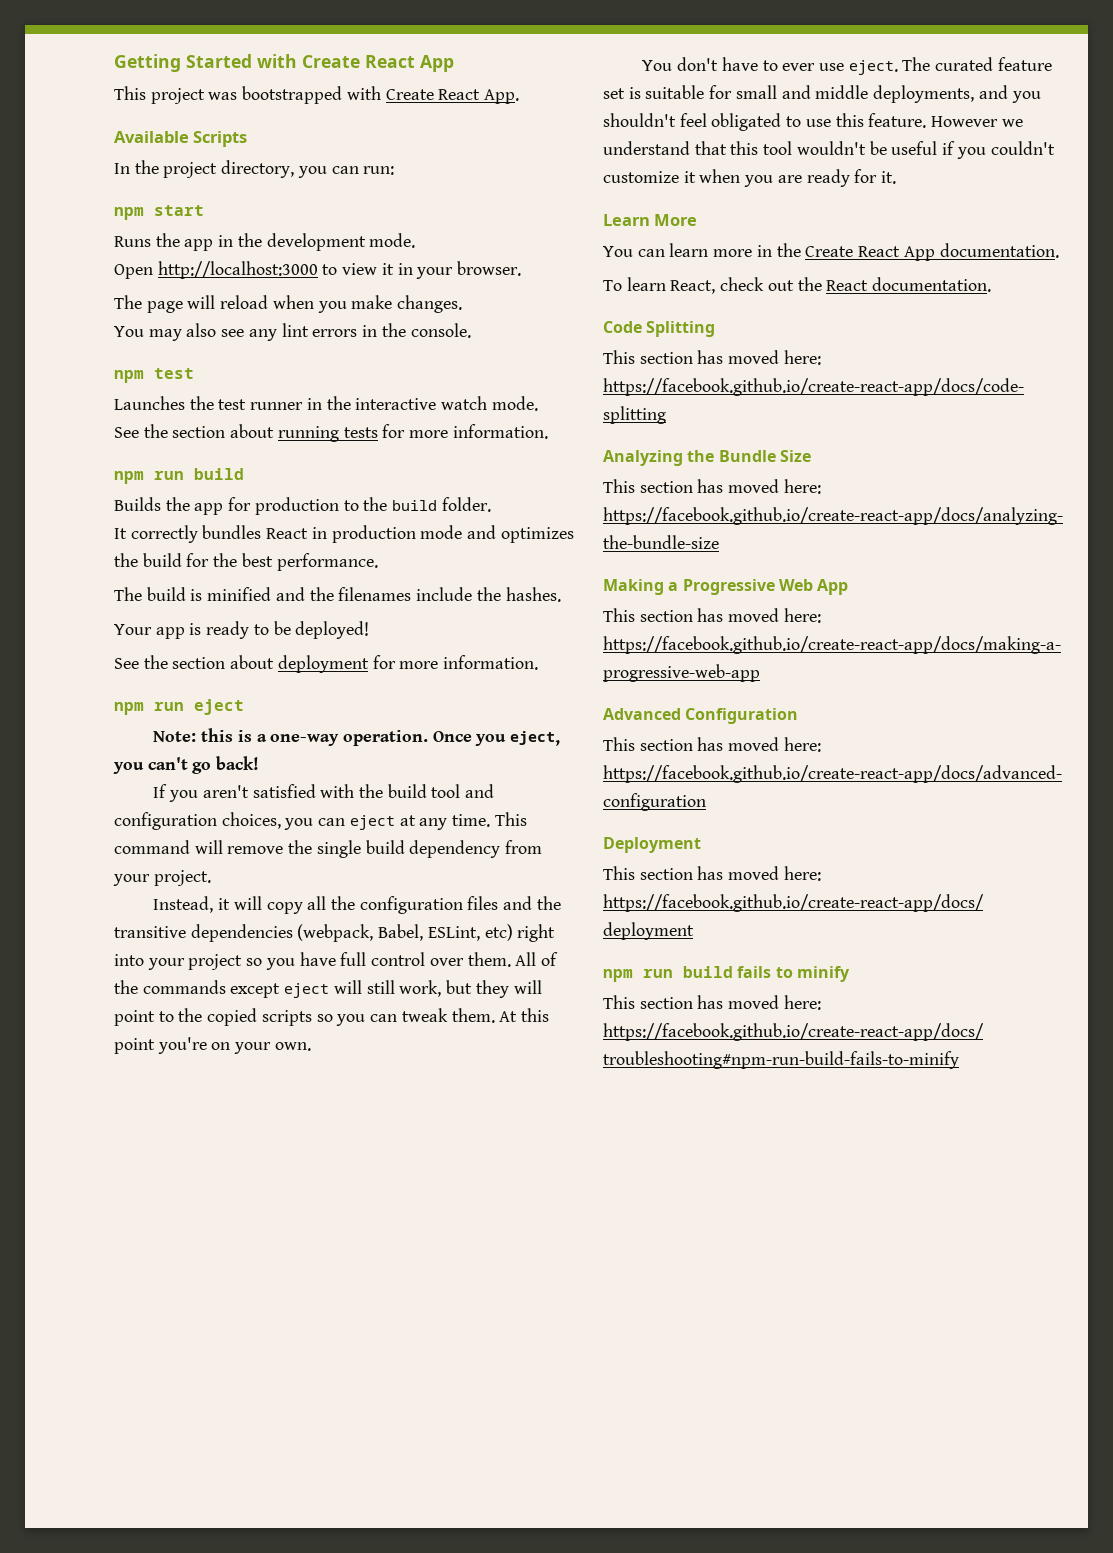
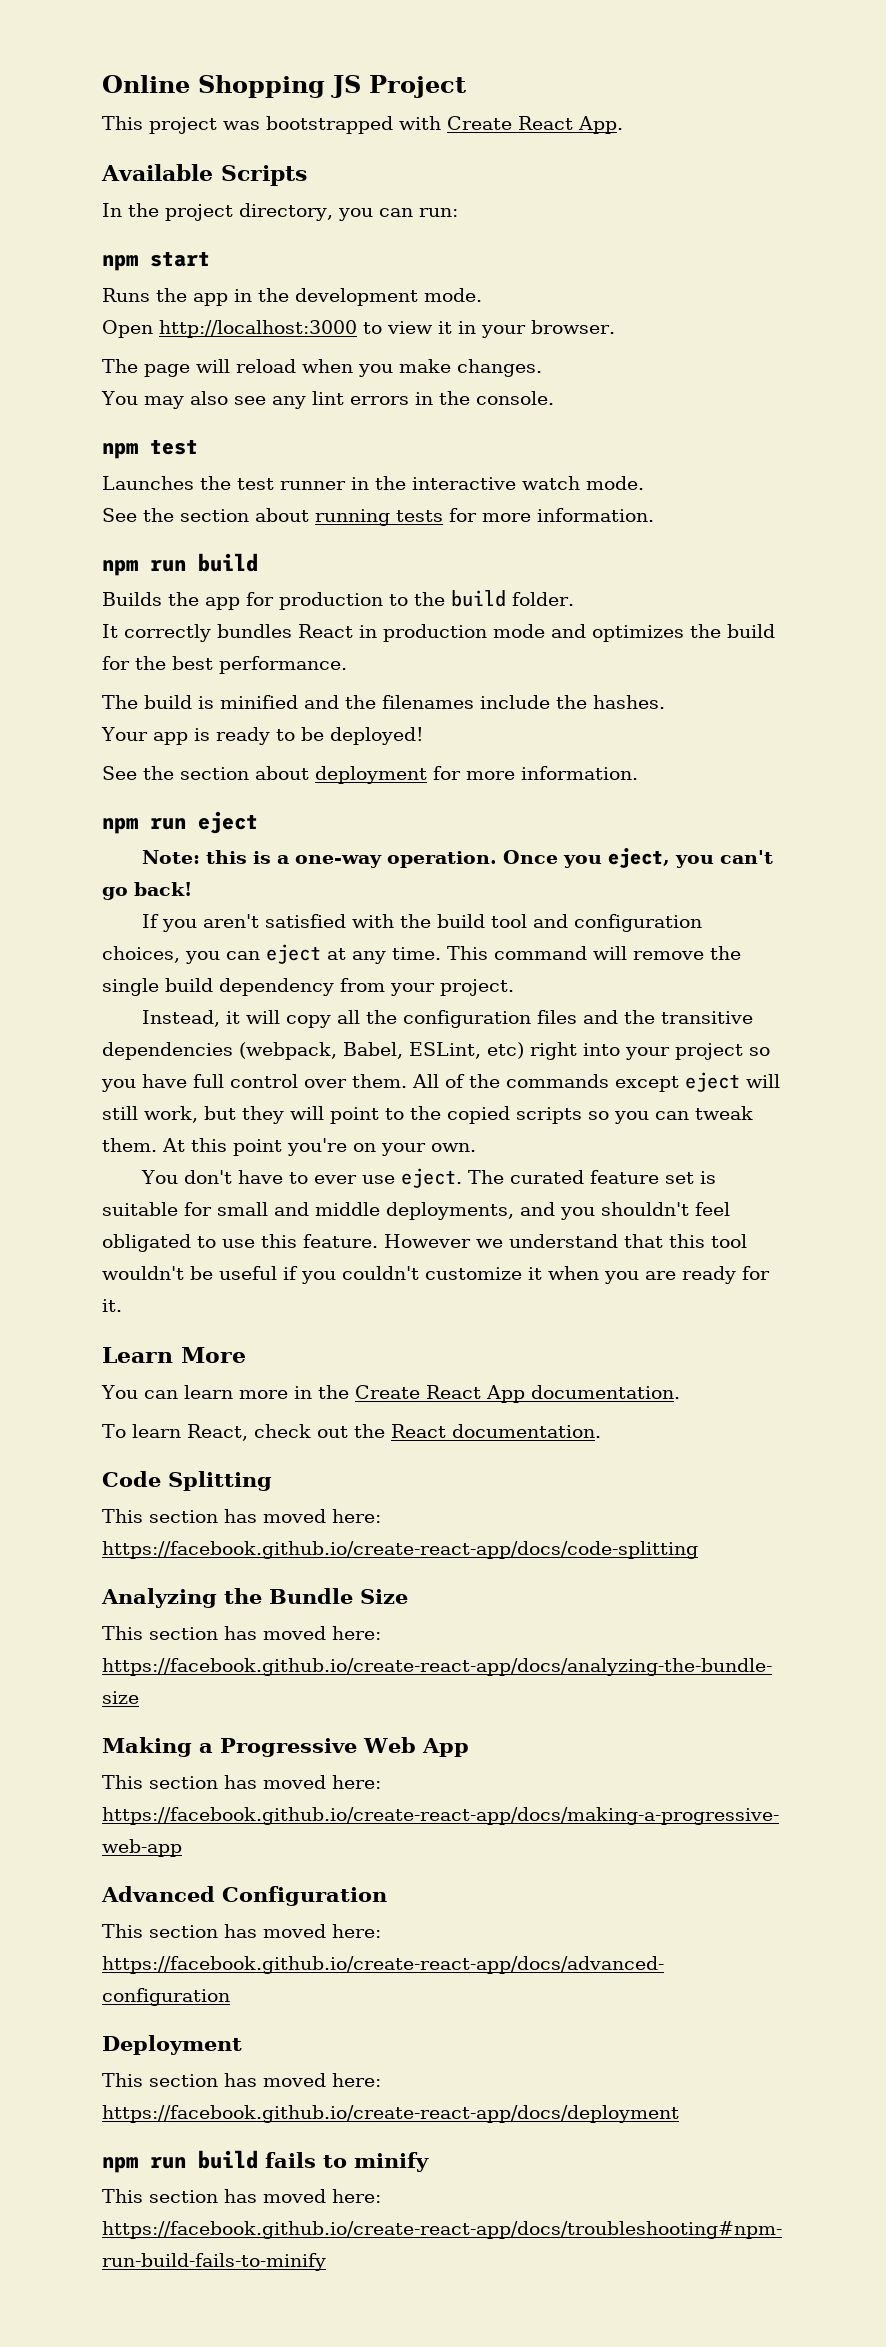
- Getting Started with Create React App
+ Online Shopping JS Project

